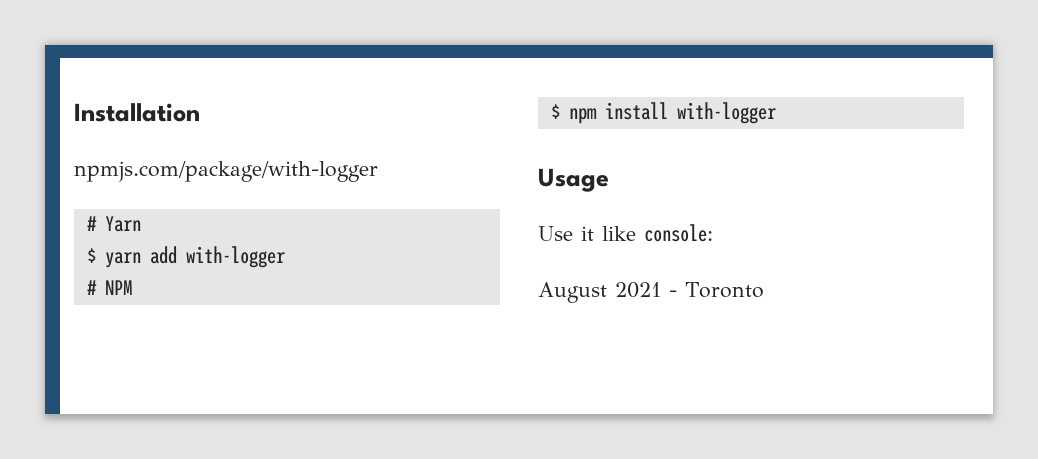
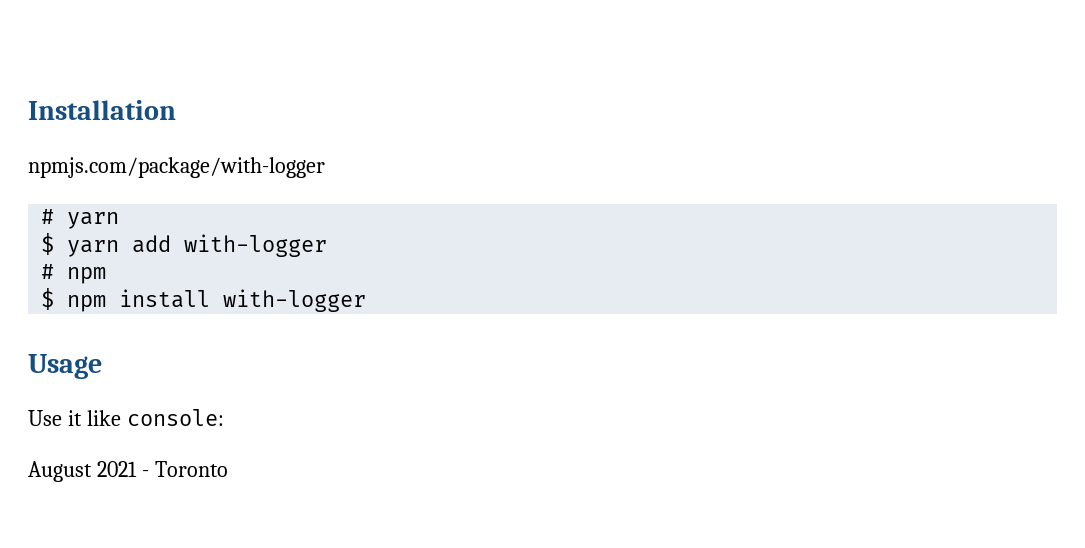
- # Yarn
+ # yarn
- # NPM
+ # npm

